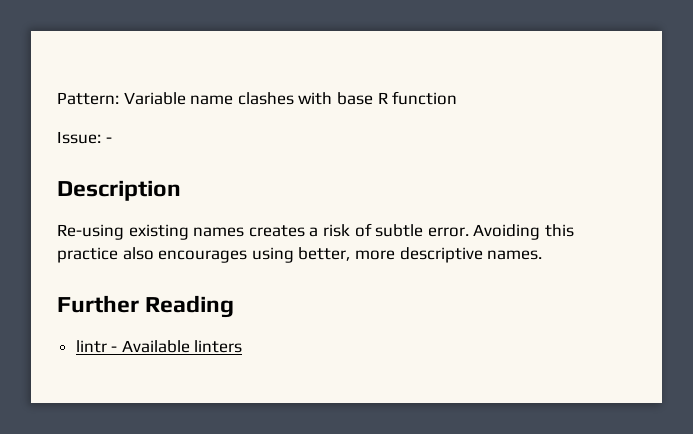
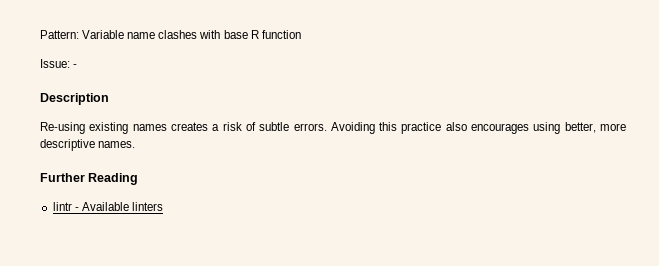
- Re-using existing names creates a risk of subtle error.
+ Re-using existing names creates a risk of subtle errors.

